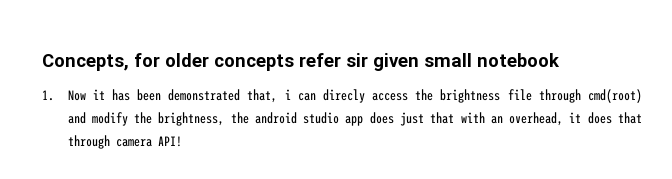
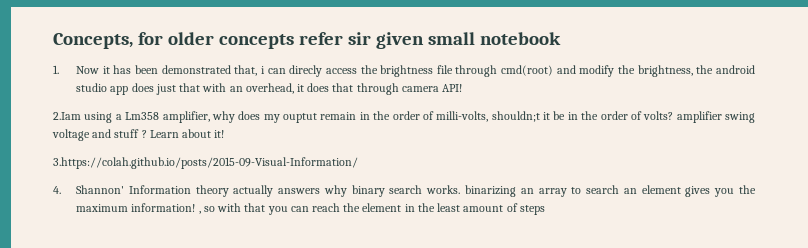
+ 2.Iam using a Lm358 amplifier, why does my ouptut remain in the order of milli-volts, shouldn;t it be in the order of volts? amplifier swing voltage and stuff ? Learn about it!
+ 3.https://colah.github.io/posts/2015-09-Visual-Information/
+ 4. Shannon' Information theory actually answers why binary search works. binarizing an array to search an element gives you the maximum information! , so with that you can reach the element in the least amount of steps

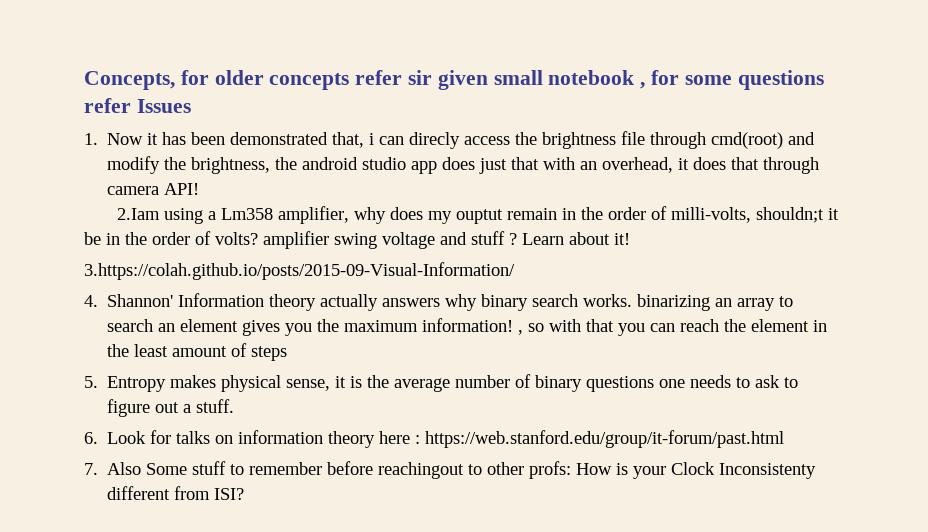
- Concepts, for older concepts refer sir given small notebook
+ Concepts, for older concepts refer sir given small notebook , for some questions refer Issues
+ 5. Entropy makes physical sense, it is the average number of binary questions one needs to ask to figure out a stuff.
+ 6. Look for talks on information theory here : https://web.stanford.edu/group/it-forum/past.html
+ 7. Also Some stuff to remember before reachingout to other profs: How is your Clock Inconsistenty different from ISI?

